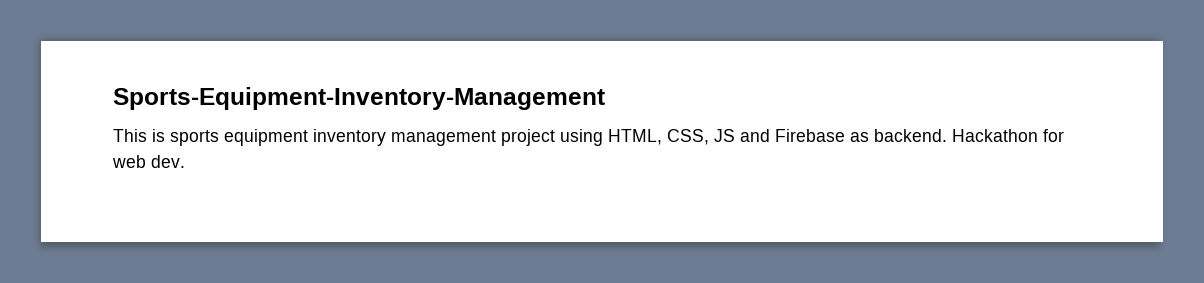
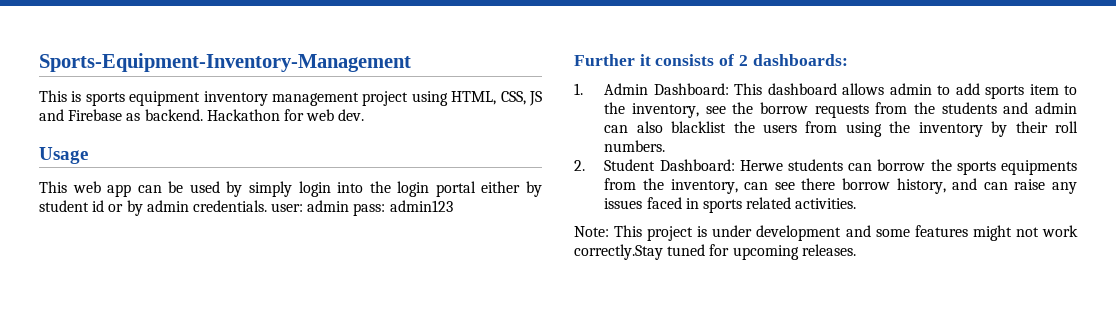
+ Usage
+ This web app can be used by simply login into the login portal either by student id or by admin credentials. user: admin pass: admin123
+ Further it consists of 2 dashboards:
+ 1. Admin Dashboard: This dashboard allows admin to add sports item to the inventory, see the borrow requests from the students and admin can also blacklist the users from using the inventory by their roll numbers.
+ 2. Student Dashboard: Herwe students can borrow the sports equipments from the inventory, can see there borrow history, and can raise any issues faced in sports related activities.
+ Note: This project is under development and some features might not work correctly.Stay tuned for upcoming releases.

